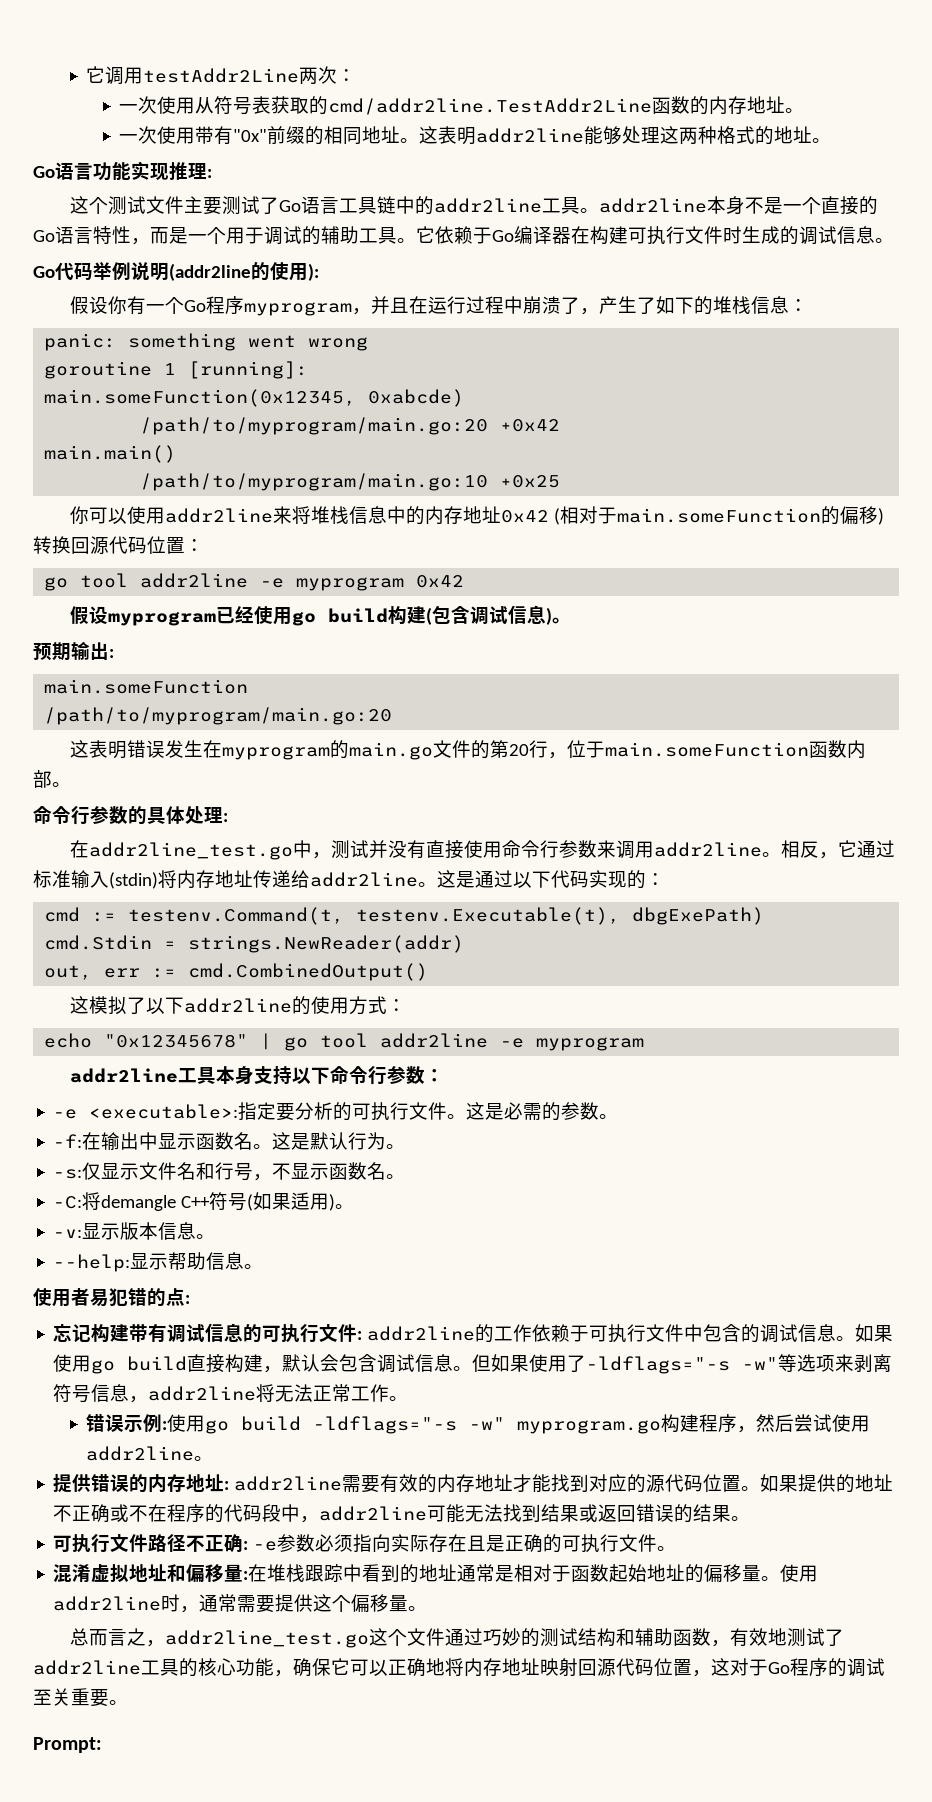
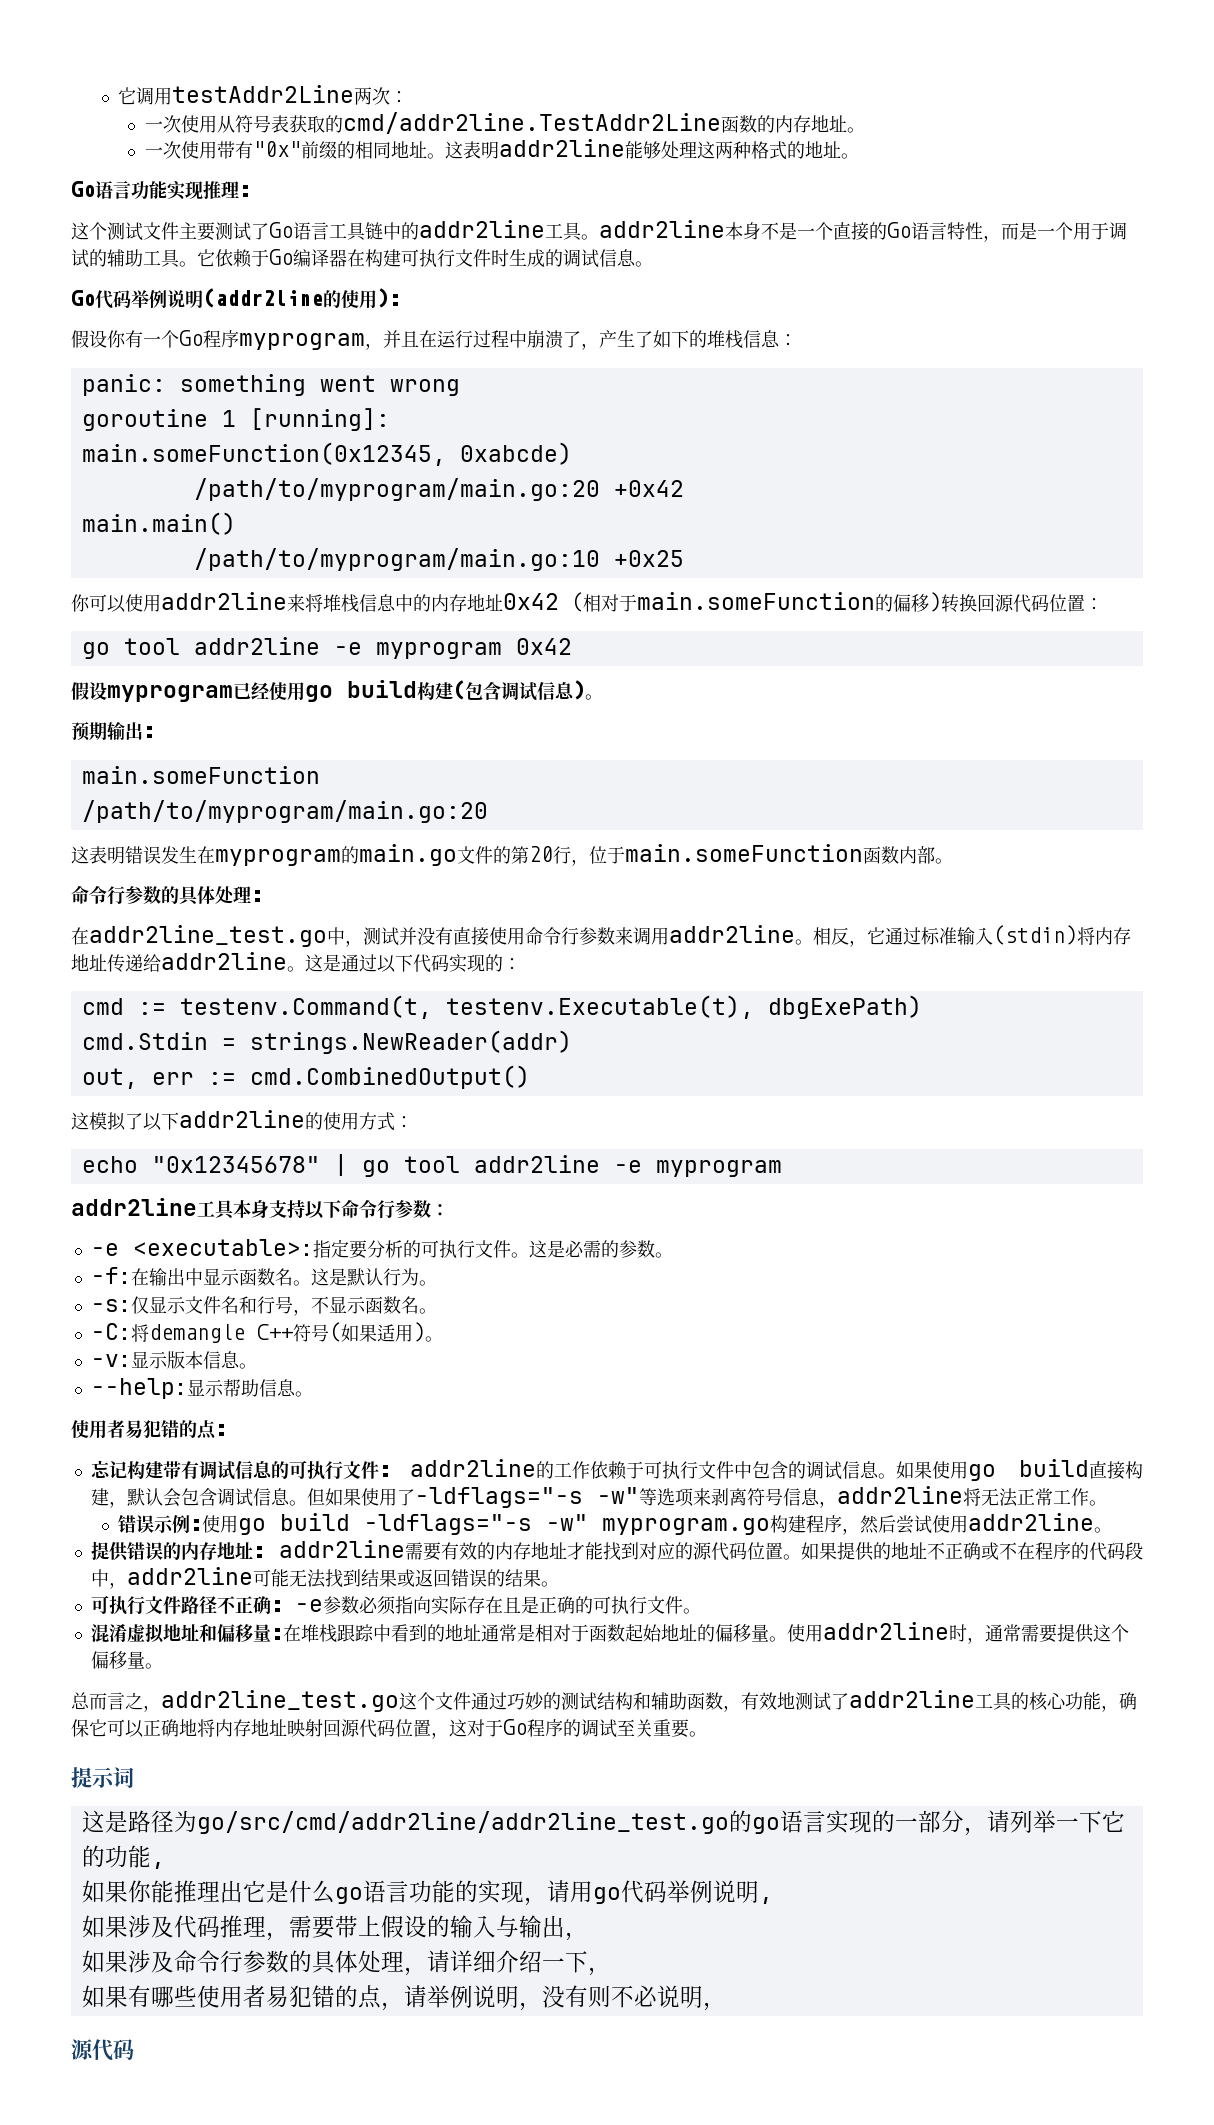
- Prompt:
+ 提示词
+ 这是路径为go/src/cmd/addr2line/addr2line_test.go的go语言实现的一部分，请列举一下它的功能,
+ 如果你能推理出它是什么go语言功能的实现，请用go代码举例说明,
+ 如果涉及代码推理，需要带上假设的输入与输出，
+ 如果涉及命令行参数的具体处理，请详细介绍一下，
+ 如果有哪些使用者易犯错的点，请举例说明，没有则不必说明，
+ 源代码

